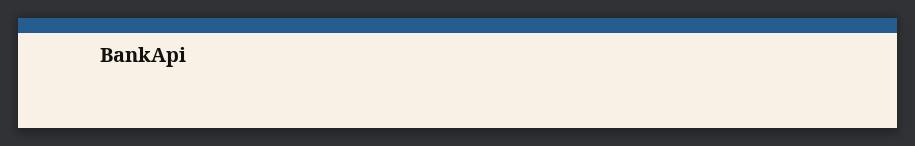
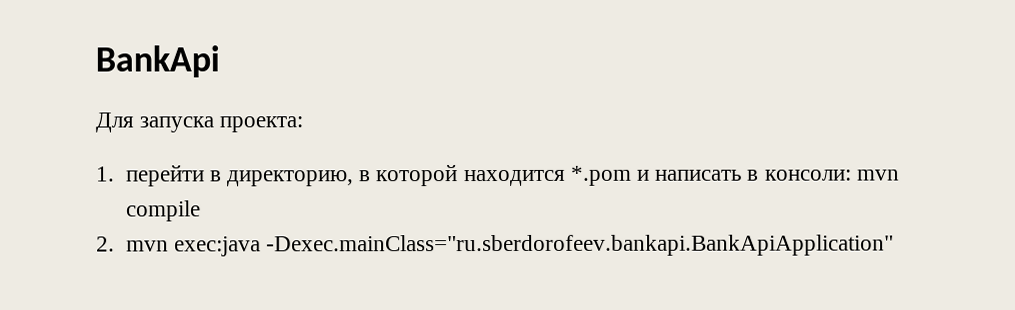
+ Для запуска проекта:
+ 1. перейти в директорию, в которой находится *.pom и написать в консоли: mvn compile
+ 2. mvn exec:java -Dexec.mainClass="ru.sberdorofeev.bankapi.BankApiApplication"

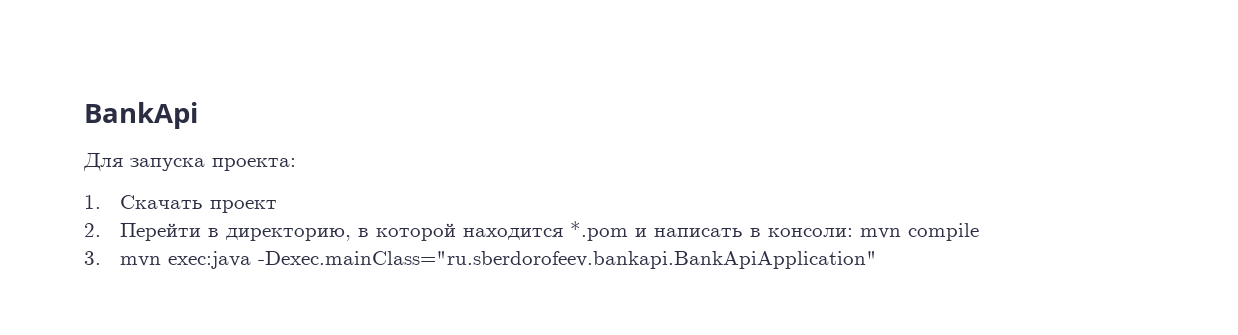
- 1. перейти в директорию, в которой находится *.pom и написать в консоли: mvn compile
+ 1. Скачать проект
+ 2. Перейти в директорию, в которой находится *.pom и написать в консоли: mvn compile
- 2. mvn exec:java -Dexec.mainClass="ru.sberdorofeev.bankapi.BankApiApplication"
+ 3. mvn exec:java -Dexec.mainClass="ru.sberdorofeev.bankapi.BankApiApplication"

